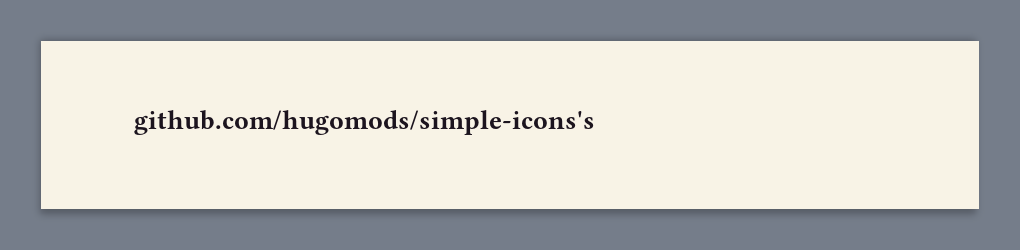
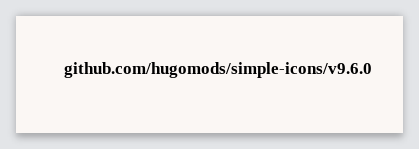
- github.com/hugomods/simple-icons's
+ github.com/hugomods/simple-icons/v9.6.0

